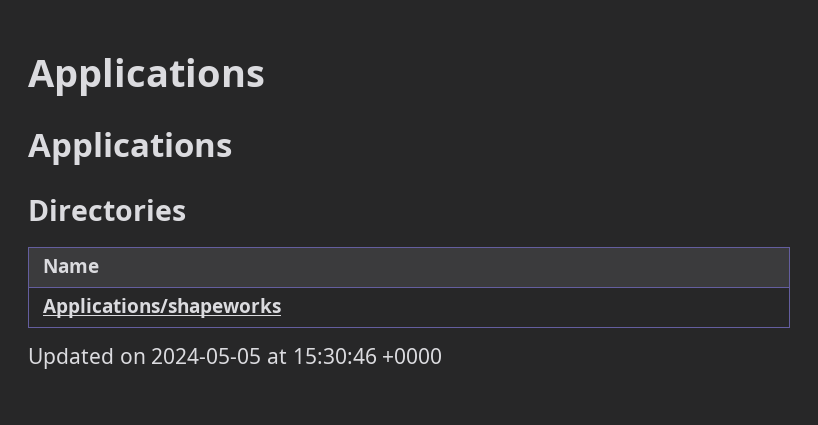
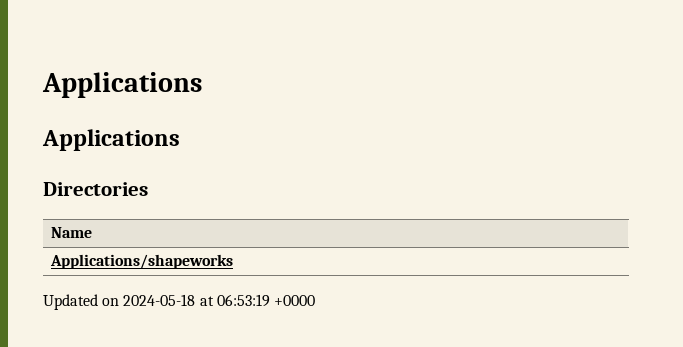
- Updated on 2024-05-05 at 15:30:46 +0000
+ Updated on 2024-05-18 at 06:53:19 +0000

